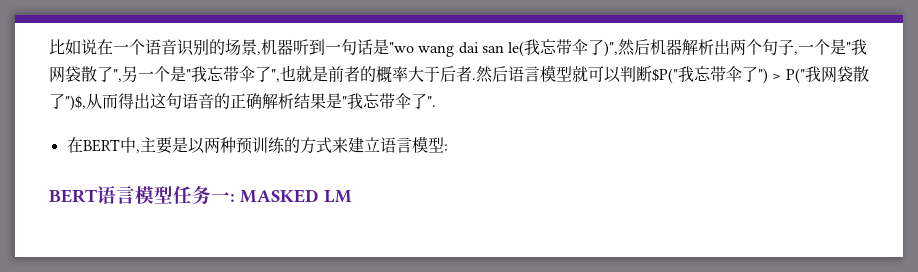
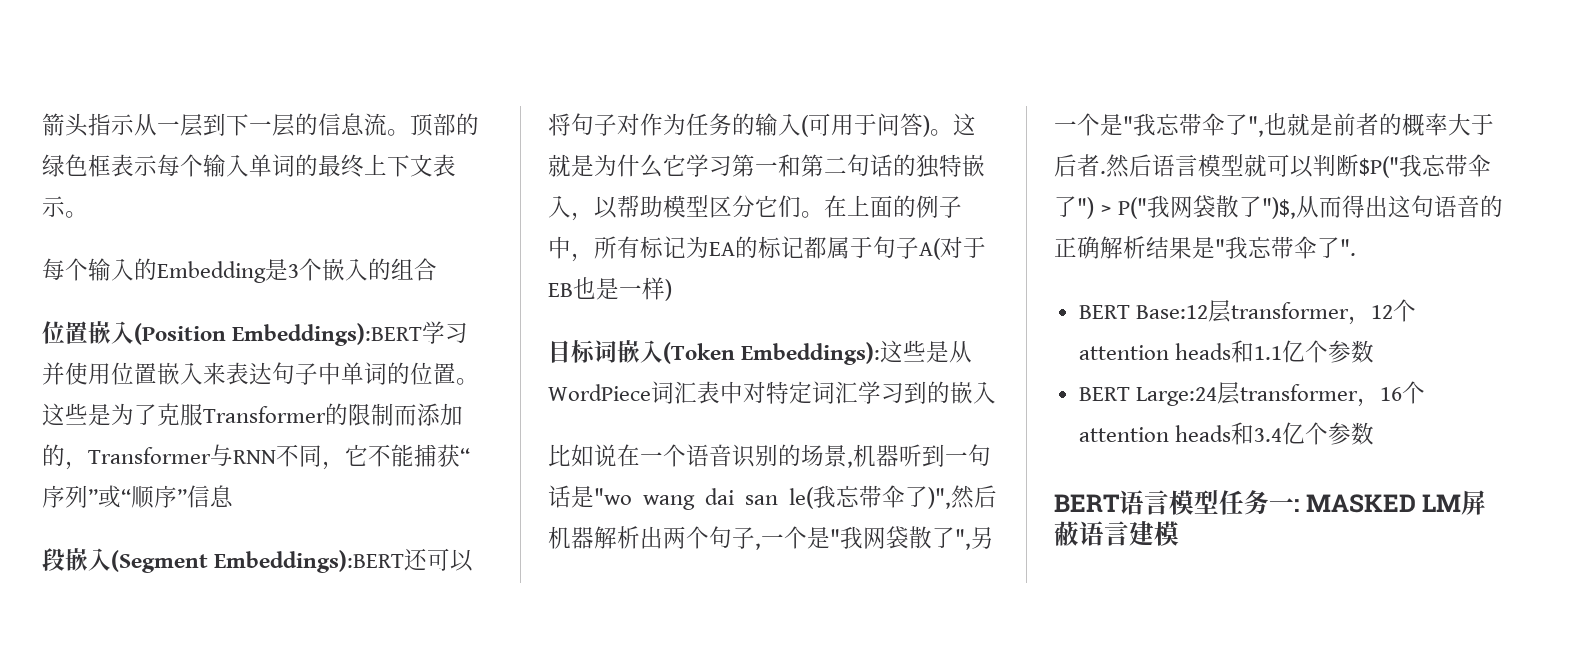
+ 箭头指示从一层到下一层的信息流。顶部的绿色框表示每个输入单词的最终上下文表示。
+ 每个输入的Embedding是3个嵌入的组合
+ 位置嵌入(Position Embeddings):BERT学习并使用位置嵌入来表达句子中单词的位置。这些是为了克服Transformer的限制而添加的，Transformer与RNN不同，它不能捕获“序列”或“顺序”信息
+ 段嵌入(Segment Embeddings):BERT还可以将句子对作为任务的输入(可用于问答)。这就是为什么它学习第一和第二句话的独特嵌入，以帮助模型区分它们。在上面的例子中，所有标记为EA的标记都属于句子A(对于EB也是一样)
+ 目标词嵌入(Token Embeddings):这些是从WordPiece词汇表中对特定词汇学习到的嵌入
- 在BERT中,主要是以两种预训练的方式来建立语言模型:
+ BERT Base:12层transformer，12个attention heads和1.1亿个参数
+ BERT Large:24层transformer，16个attention heads和3.4亿个参数
- BERT语言模型任务一: MASKED LM
+ BERT语言模型任务一: MASKED LM屏蔽语言建模

